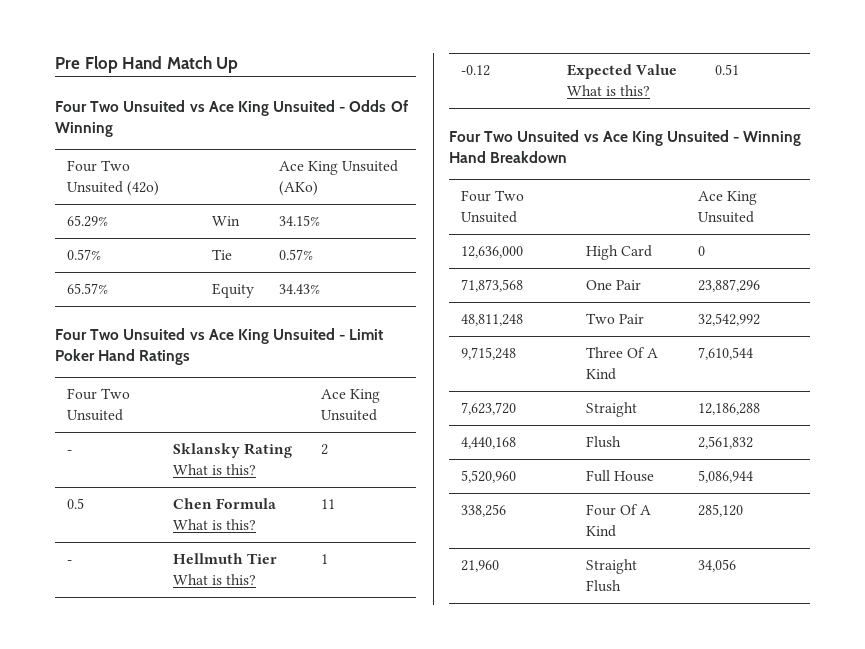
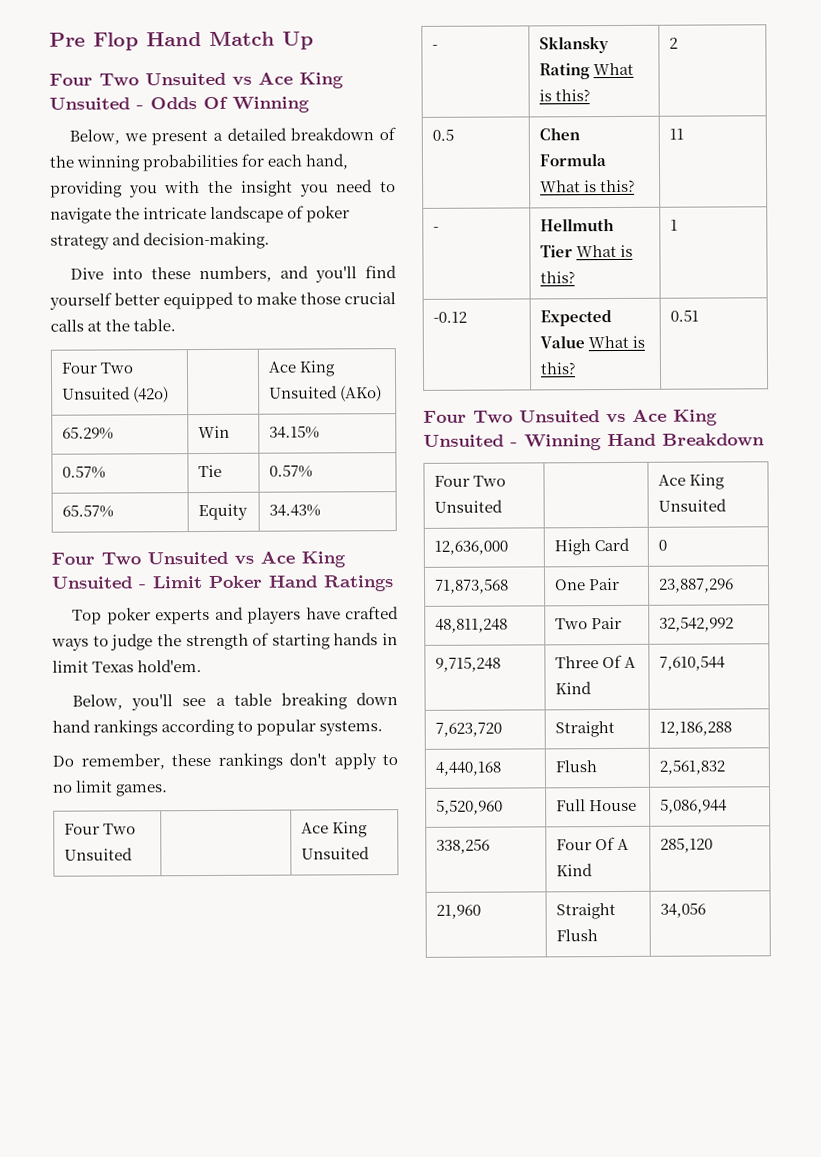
+ Below, we present a detailed breakdown of the winning probabilities for each hand, providing you with the insight you need to navigate the intricate landscape of poker strategy and decision-making.
+ Dive into these numbers, and you'll find yourself better equipped to make those crucial calls at the table.
+ Top poker experts and players have crafted ways to judge the strength of starting hands in limit Texas hold'em.
+ Below, you'll see a table breaking down hand rankings according to popular systems.
+ Do remember, these rankings don't apply to no limit games.

